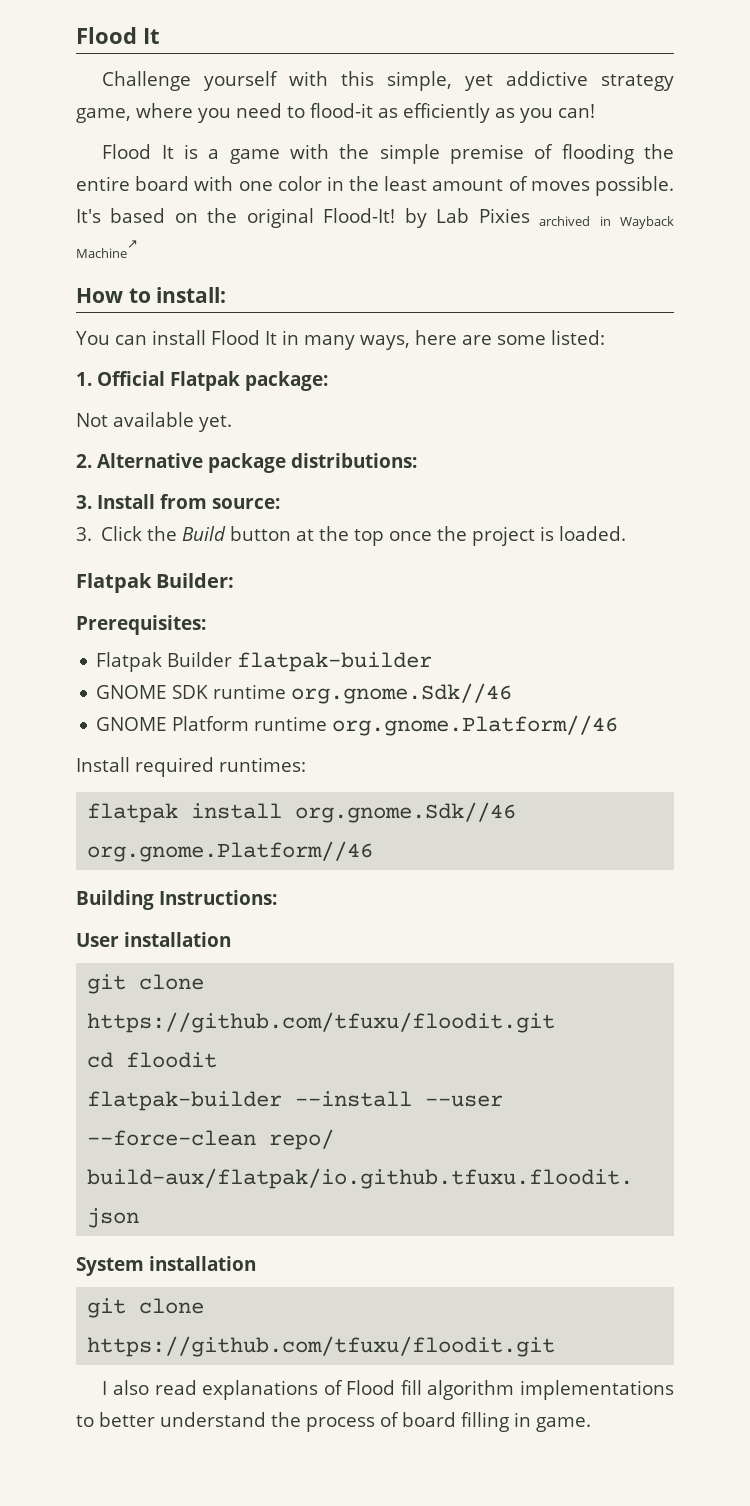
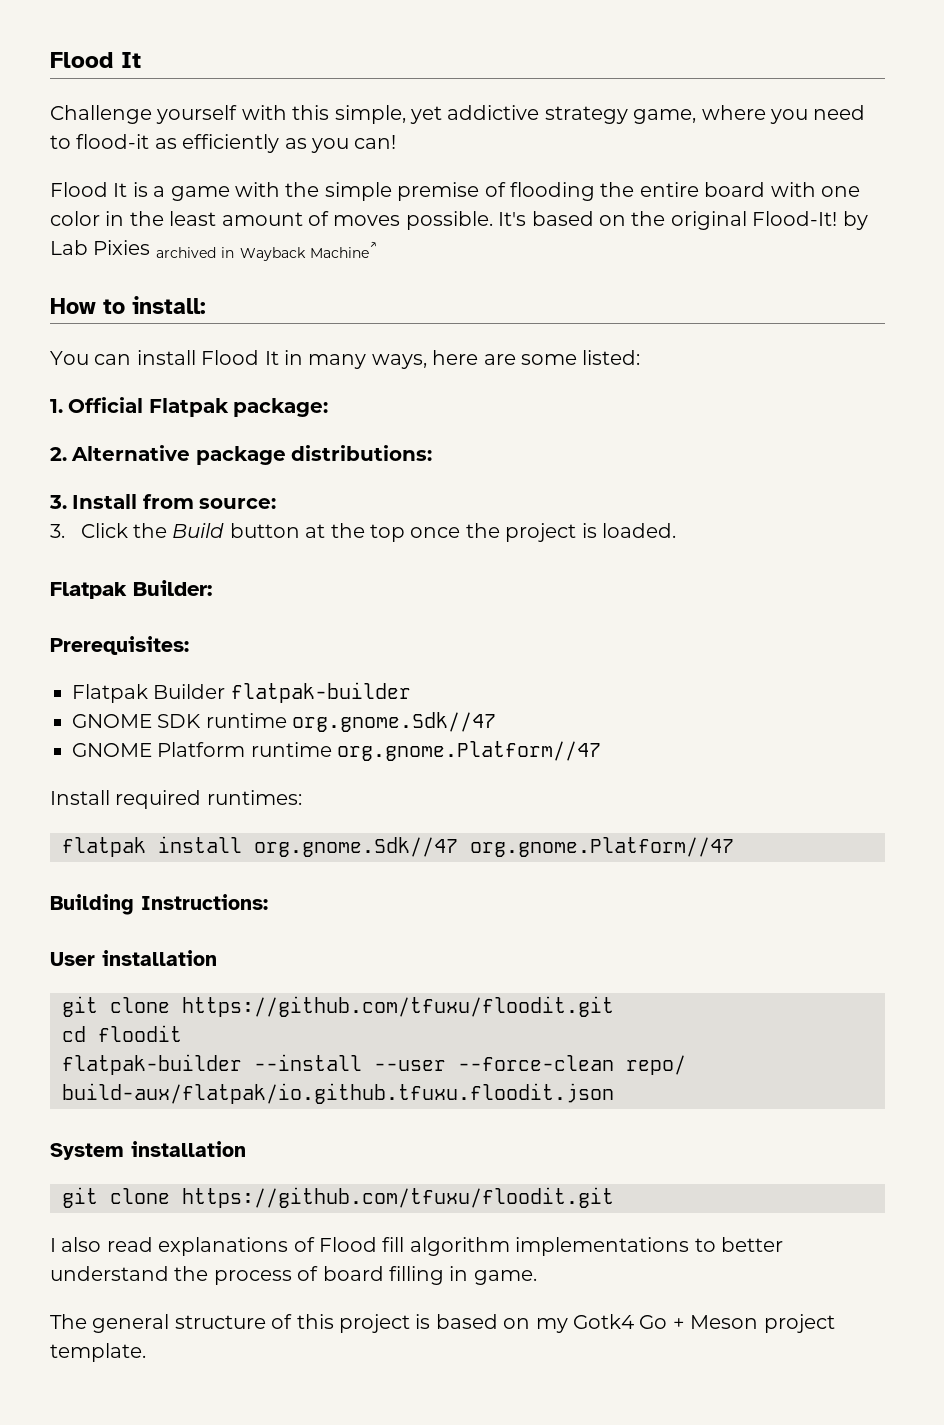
- Not available yet.
- GNOME SDK runtime org.gnome.Sdk//46
+ GNOME SDK runtime org.gnome.Sdk//47
- GNOME Platform runtime org.gnome.Platform//46
+ GNOME Platform runtime org.gnome.Platform//47
- flatpak install org.gnome.Sdk//46 org.gnome.Platform//46
+ flatpak install org.gnome.Sdk//47 org.gnome.Platform//47
+ The general structure of this project is based on my Gotk4 Go + Meson project template.

